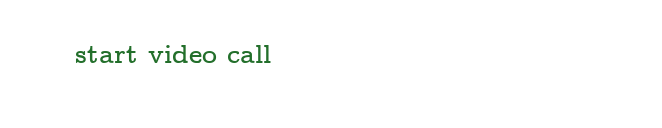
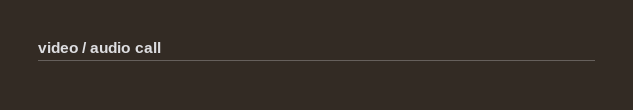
- start video call
+ video / audio call

